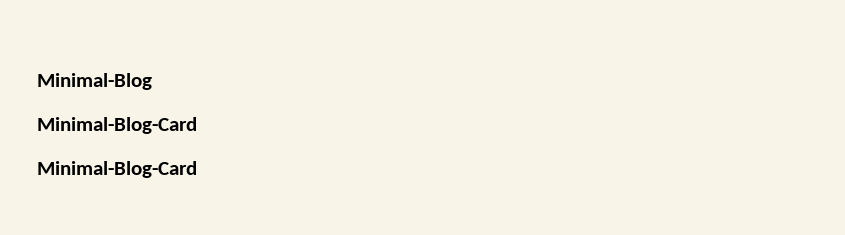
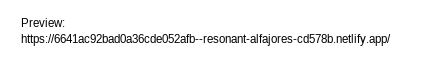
- Minimal-Blog
- Minimal-Blog-Card
- Minimal-Blog-Card
+ Preview: https://6641ac92bad0a36cde052afb--resonant-alfajores-cd578b.netlify.app/

